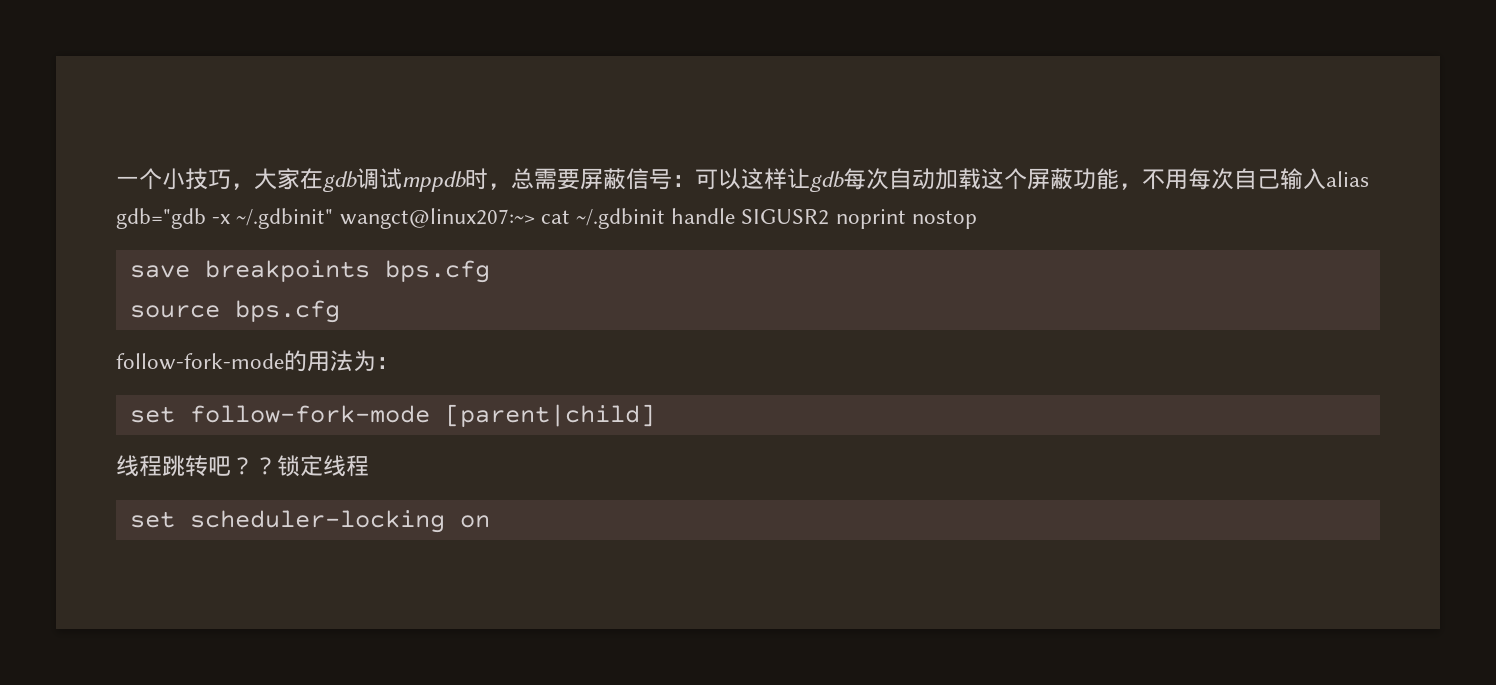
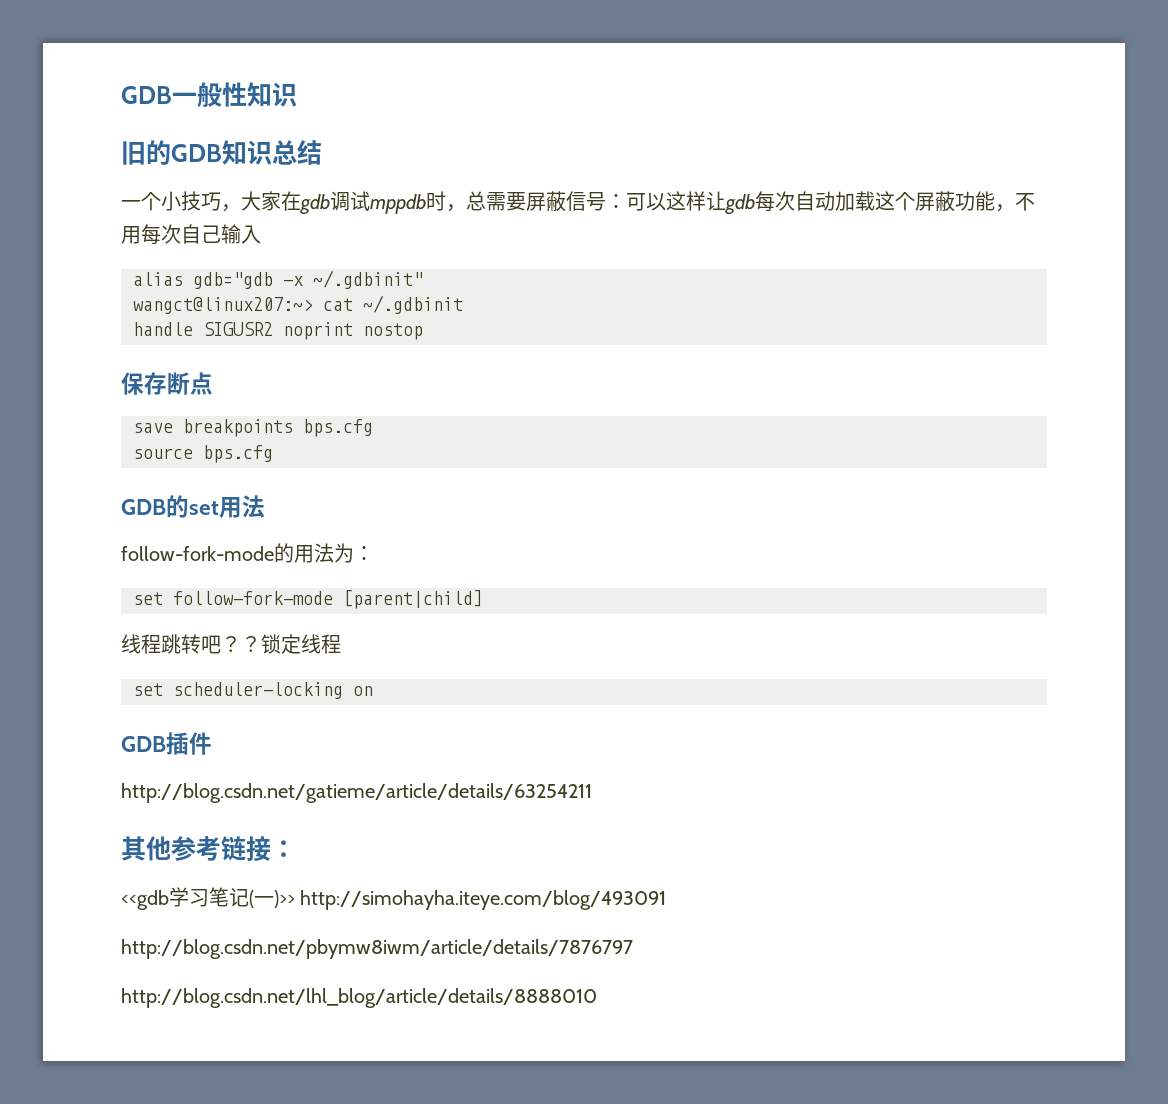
+ GDB一般性知识
+ 旧的GDB知识总结
- 一个小技巧，大家在gdb调试mppdb时，总需要屏蔽信号：可以这样让gdb每次自动加载这个屏蔽功能，不用每次自己输入alias gdb="gdb -x ~/.gdbinit" wangct@linux207:~> cat ~/.gdbinit handle SIGUSR2 noprint nostop
+ 一个小技巧，大家在gdb调试mppdb时，总需要屏蔽信号：可以这样让gdb每次自动加载这个屏蔽功能，不用每次自己输入
+ alias gdb="gdb -x ~/.gdbinit"
+ wangct@linux207:~> cat ~/.gdbinit
+ handle SIGUSR2 noprint nostop
+ 保存断点
+ GDB的set用法
+ GDB插件
+ http://blog.csdn.net/gatieme/article/details/63254211
+ 其他参考链接：
+ <<gdb学习笔记(一)>> http://simohayha.iteye.com/blog/493091
+ http://blog.csdn.net/pbymw8iwm/article/details/7876797
+ http://blog.csdn.net/lhl_blog/article/details/8888010

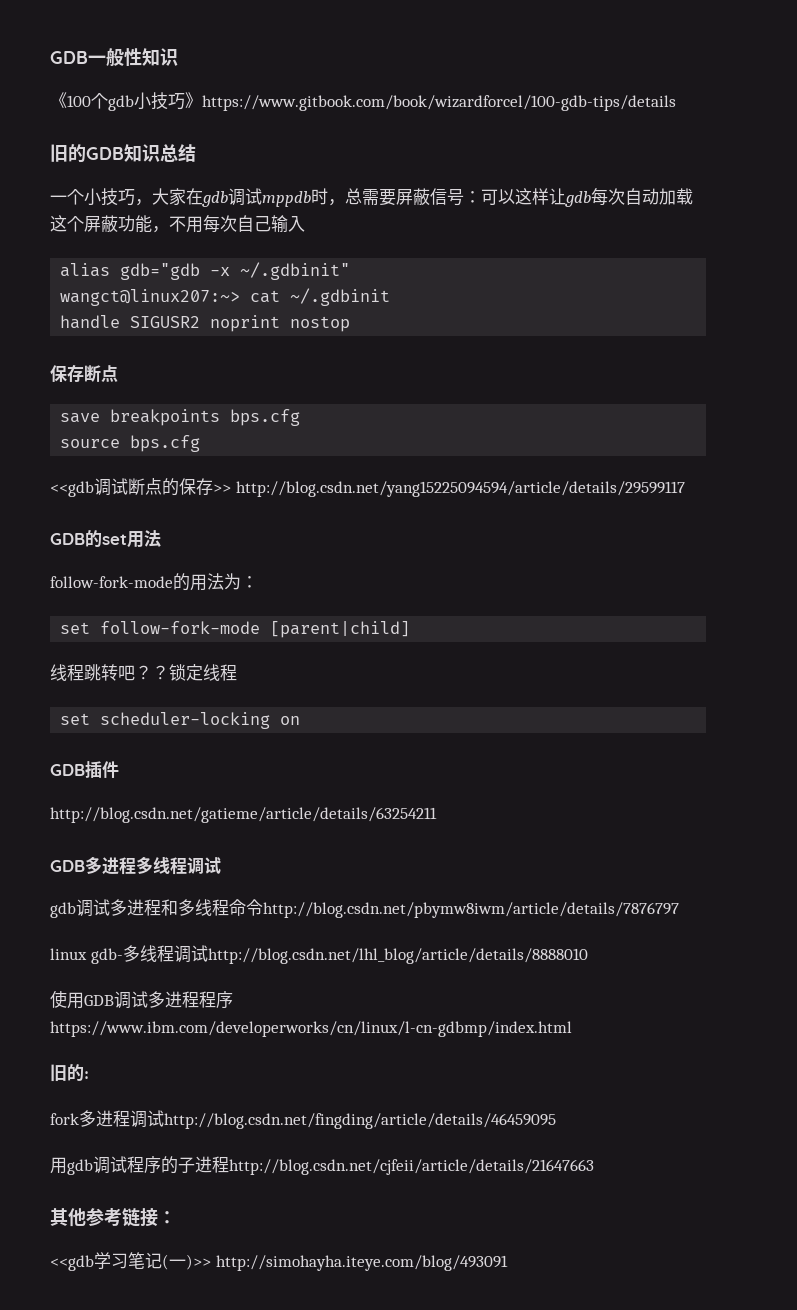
+ 《100个gdb小技巧》https://www.gitbook.com/book/wizardforcel/100-gdb-tips/details
+ <<gdb调试断点的保存>> http://blog.csdn.net/yang15225094594/article/details/29599117
+ GDB多进程多线程调试
+ gdb调试多进程和多线程命令http://blog.csdn.net/pbymw8iwm/article/details/7876797
+ linux gdb-多线程调试http://blog.csdn.net/lhl_blog/article/details/8888010
+ 使用GDB调试多进程程序https://www.ibm.com/developerworks/cn/linux/l-cn-gdbmp/index.html
+ 旧的:
+ fork多进程调试http://blog.csdn.net/fingding/article/details/46459095
+ 用gdb调试程序的子进程http://blog.csdn.net/cjfeii/article/details/21647663
- http://blog.csdn.net/pbymw8iwm/article/details/7876797
- http://blog.csdn.net/lhl_blog/article/details/8888010

